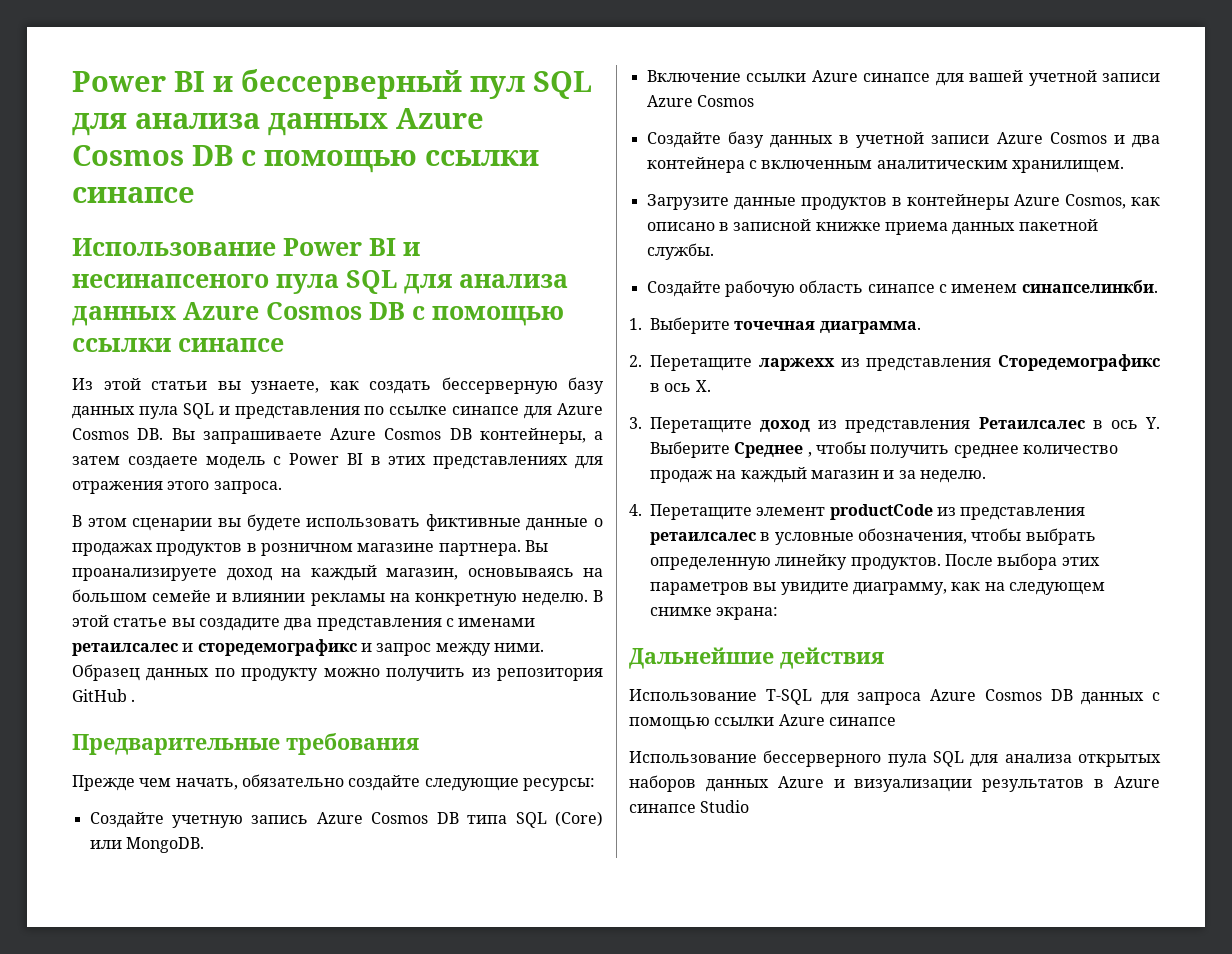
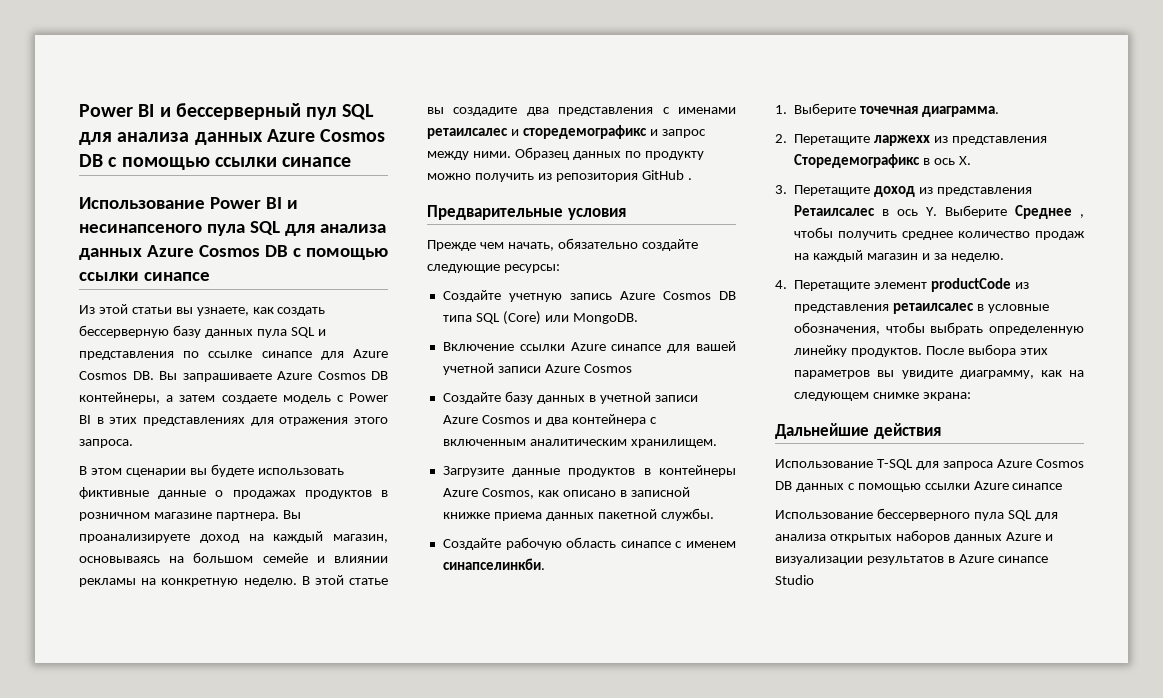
- Предварительные требования
+ Предварительные условия

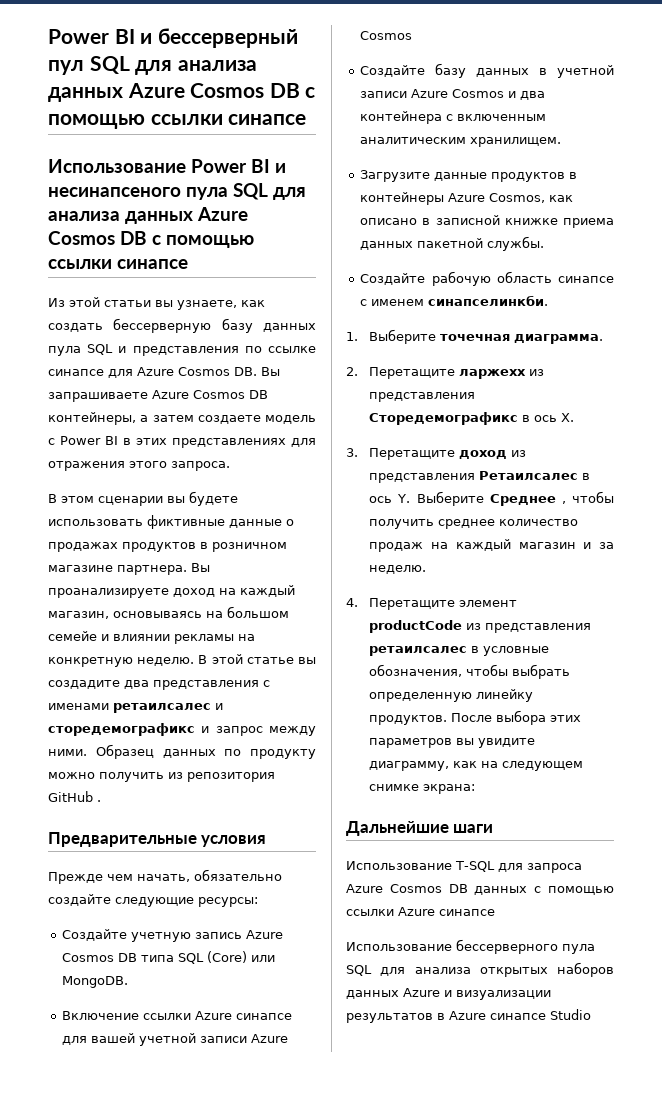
- Дальнейшие действия
+ Дальнейшие шаги

